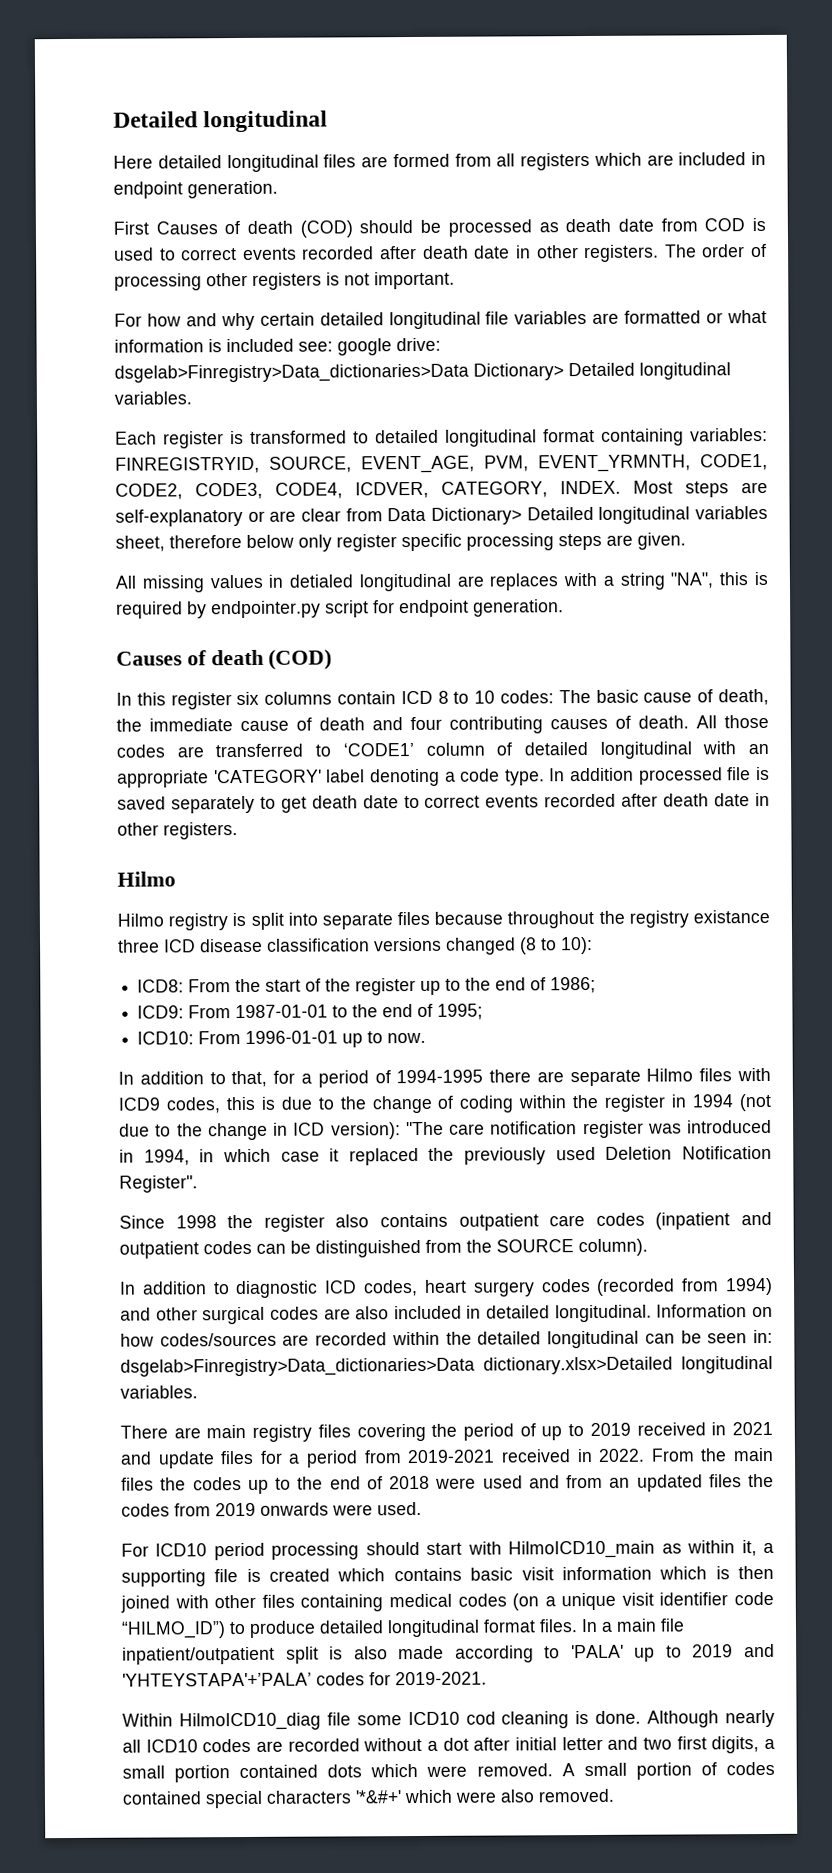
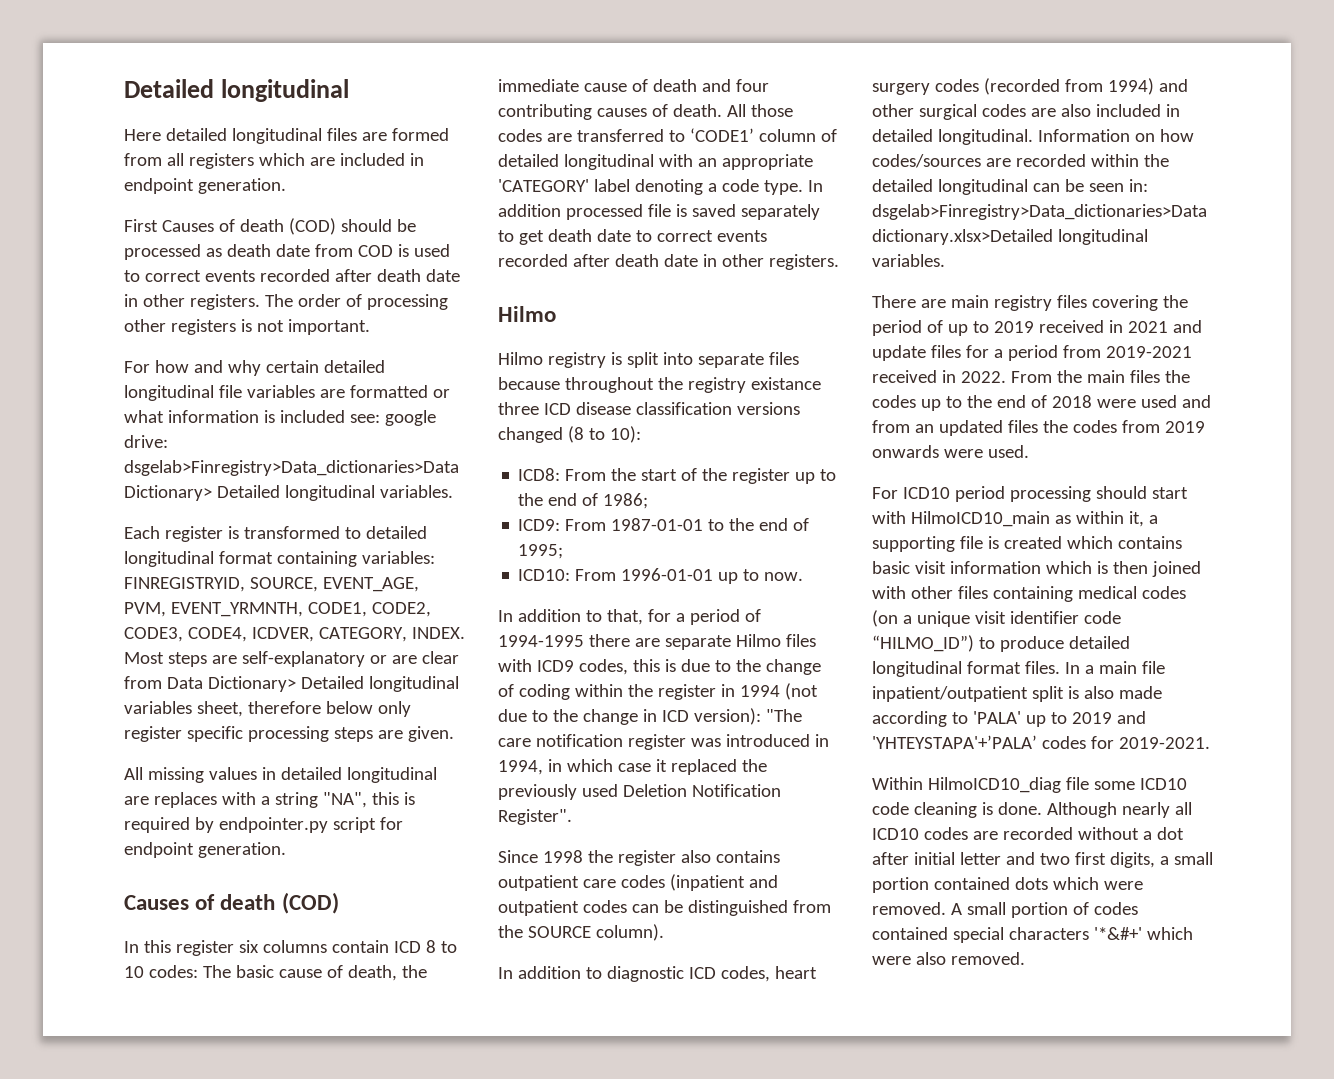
- All missing values in detialed longitudinal are replaces with a string "NA", this is required by endpointer.py script for endpoint generation.
+ All missing values in detailed longitudinal are replaces with a string "NA", this is required by endpointer.py script for endpoint generation.
- Within HilmoICD10_diag file some ICD10 cod cleaning is done.
+ Within HilmoICD10_diag file some ICD10 code cleaning is done.

